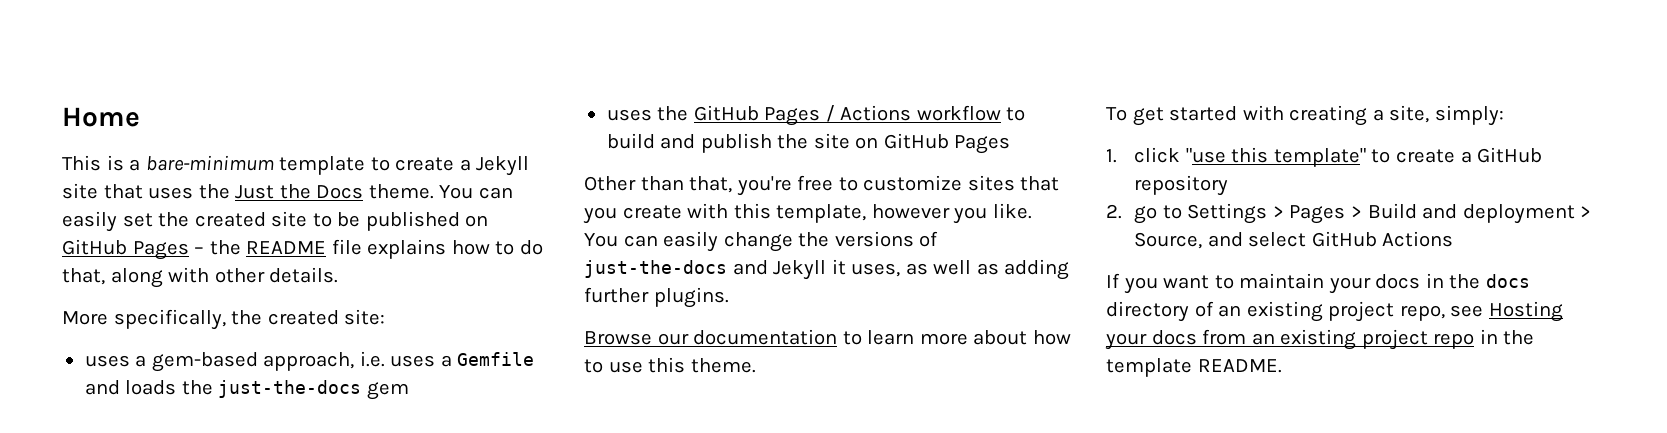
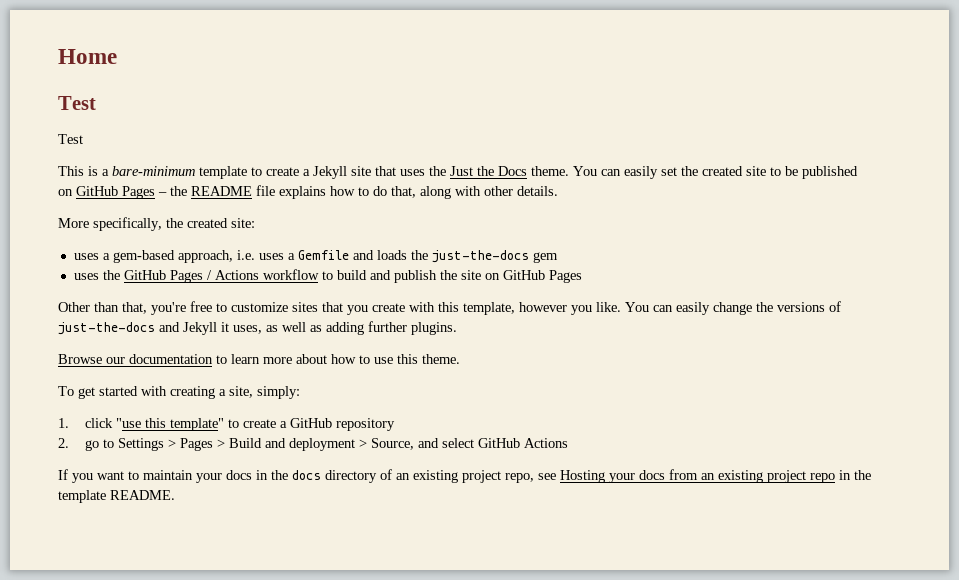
  Home
+ Test
+ Test

